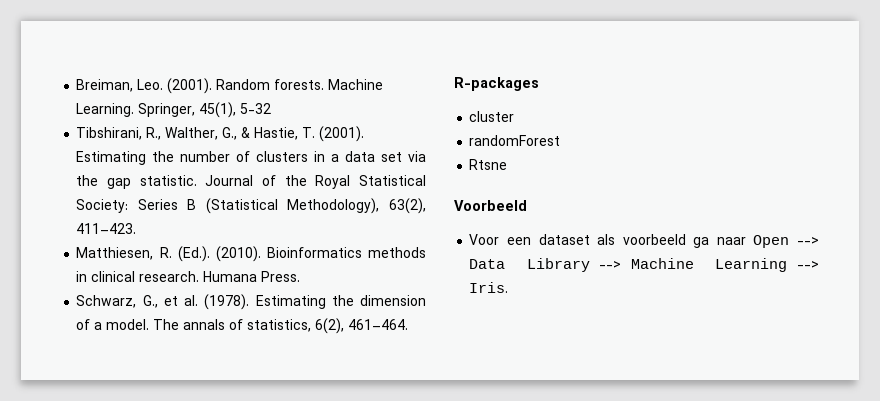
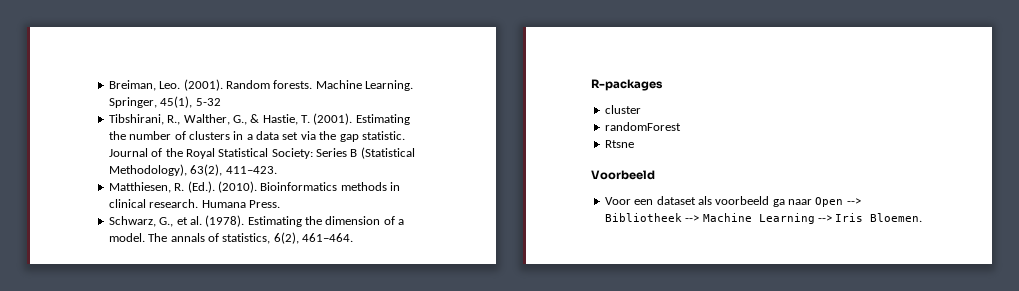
- Voor een dataset als voorbeeld ga naar Open --> Data Library --> Machine Learning --> Iris.
+ Voor een dataset als voorbeeld ga naar Open --> Bibliotheek --> Machine Learning --> Iris Bloemen.

